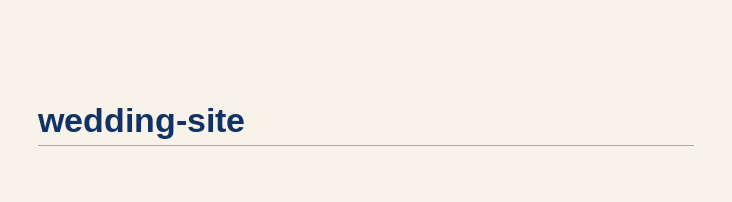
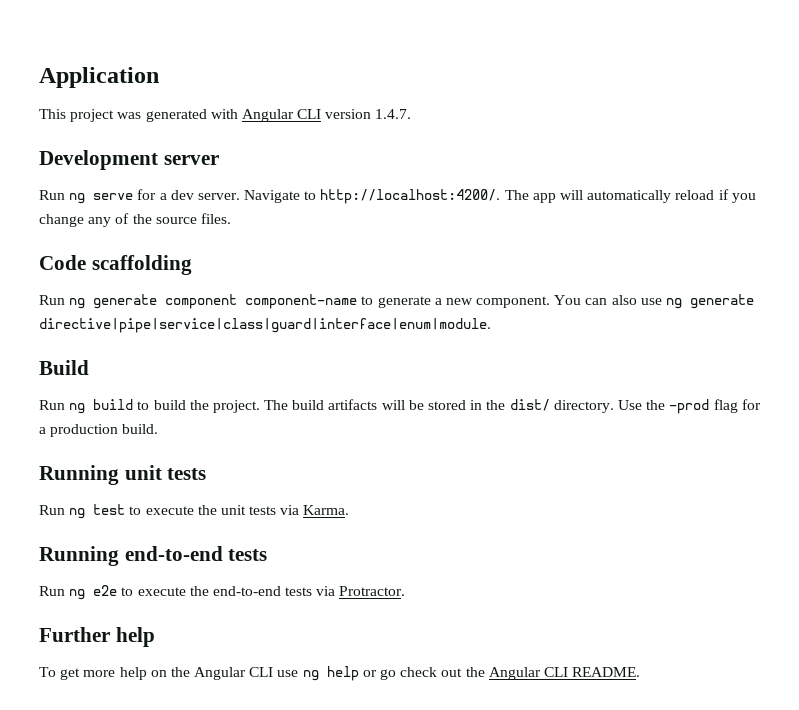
- wedding-site
+ Application
+ This project was generated with Angular CLI version 1.4.7.
+ Development server
+ Run ng serve for a dev server. Navigate to http://localhost:4200/. The app will automatically reload if you change any of the source files.
+ Code scaffolding
+ Run ng generate component component-name to generate a new component. You can also use ng generate directive|pipe|service|class|guard|interface|enum|module.
+ Build
+ Run ng build to build the project. The build artifacts will be stored in the dist/ directory. Use the -prod flag for a production build.
+ Running unit tests
+ Run ng test to execute the unit tests via Karma.
+ Running end-to-end tests
+ Run ng e2e to execute the end-to-end tests via Protractor.
+ Further help
+ To get more help on the Angular CLI use ng help or go check out the Angular CLI README.

